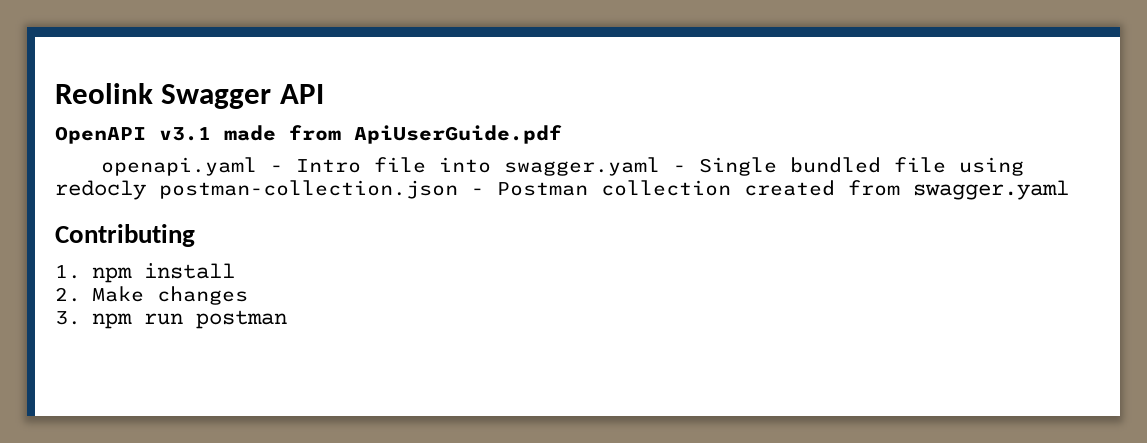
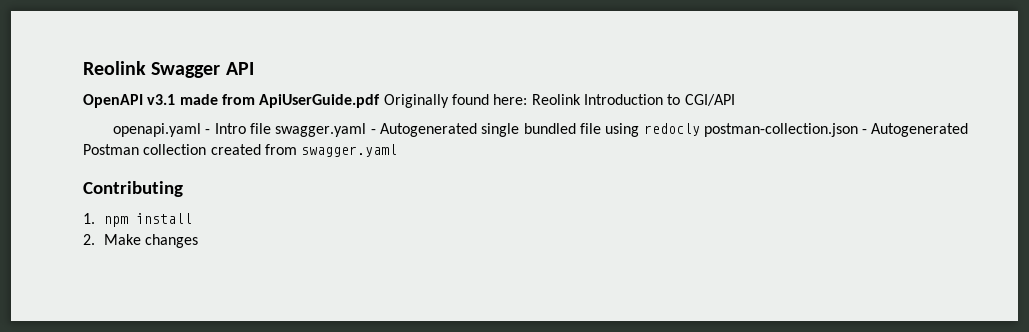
- OpenAPI v3.1 made from ApiUserGuide.pdf
+ OpenAPI v3.1 made from ApiUserGuide.pdf Originally found here: Reolink Introduction to CGI/API
- openapi.yaml - Intro file into swagger.yaml - Single bundled file using redocly postman-collection.json - Postman collection created from swagger.yaml
+ openapi.yaml - Intro file swagger.yaml - Autogenerated single bundled file using redocly postman-collection.json - Autogenerated Postman collection created from swagger.yaml
- 3. npm run postman

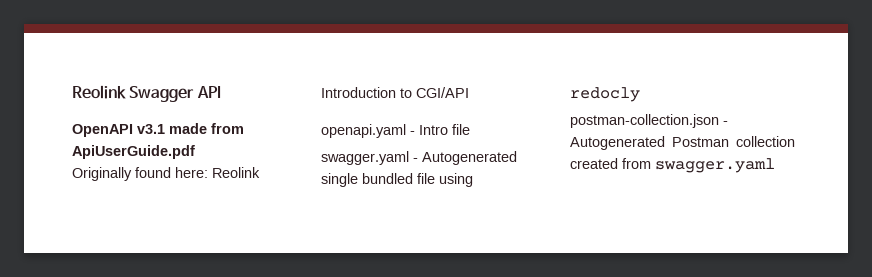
- OpenAPI v3.1 made from ApiUserGuide.pdf Originally found here: Reolink Introduction to CGI/API
+ OpenAPI v3.1 made from ApiUserGuide.pdf
+ Originally found here: Reolink Introduction to CGI/API
- openapi.yaml - Intro file swagger.yaml - Autogenerated single bundled file using redocly postman-collection.json - Autogenerated Postman collection created from swagger.yaml
+ openapi.yaml - Intro file
+ swagger.yaml - Autogenerated single bundled file using redocly
+ postman-collection.json - Autogenerated Postman collection created from swagger.yaml
- Contributing
- 1. npm install
- 2. Make changes

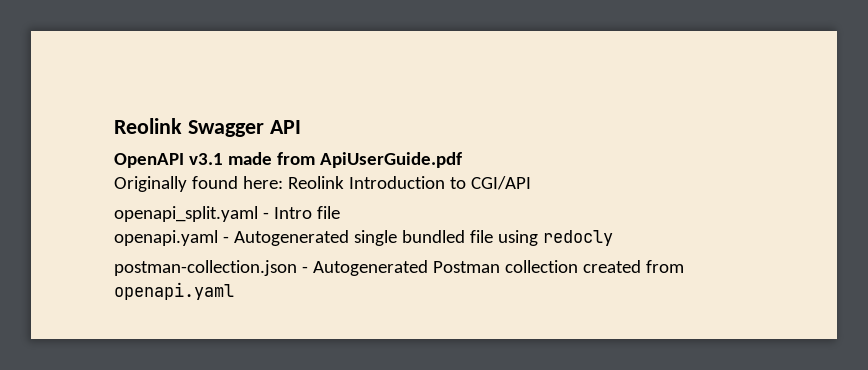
- openapi.yaml - Intro file
+ openapi_split.yaml - Intro file
- swagger.yaml - Autogenerated single bundled file using redocly
+ openapi.yaml - Autogenerated single bundled file using redocly
- postman-collection.json - Autogenerated Postman collection created from swagger.yaml
+ postman-collection.json - Autogenerated Postman collection created from openapi.yaml

